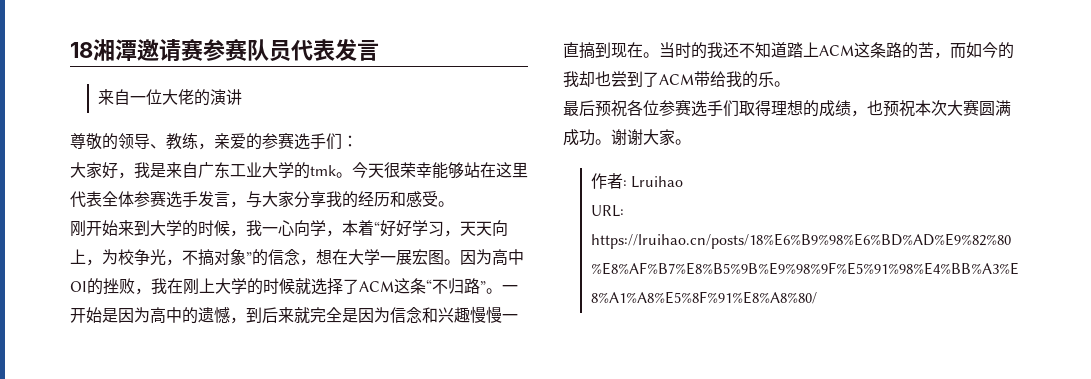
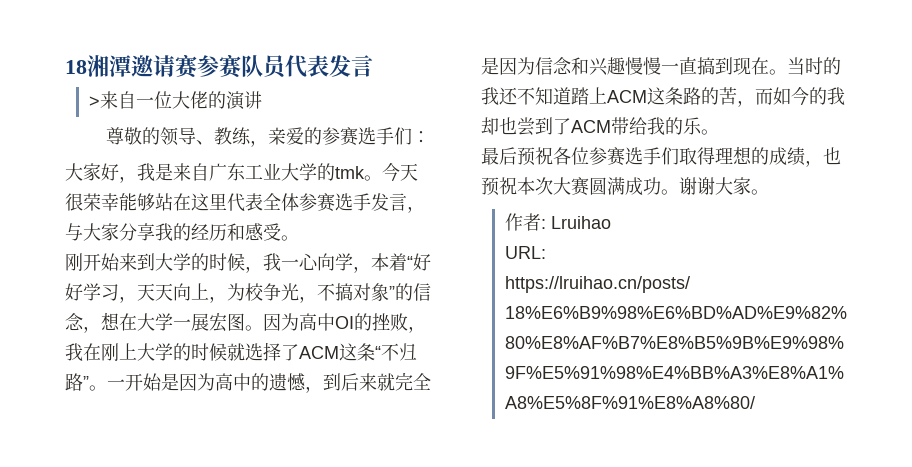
- 来自一位大佬的演讲
+ >来自一位大佬的演讲

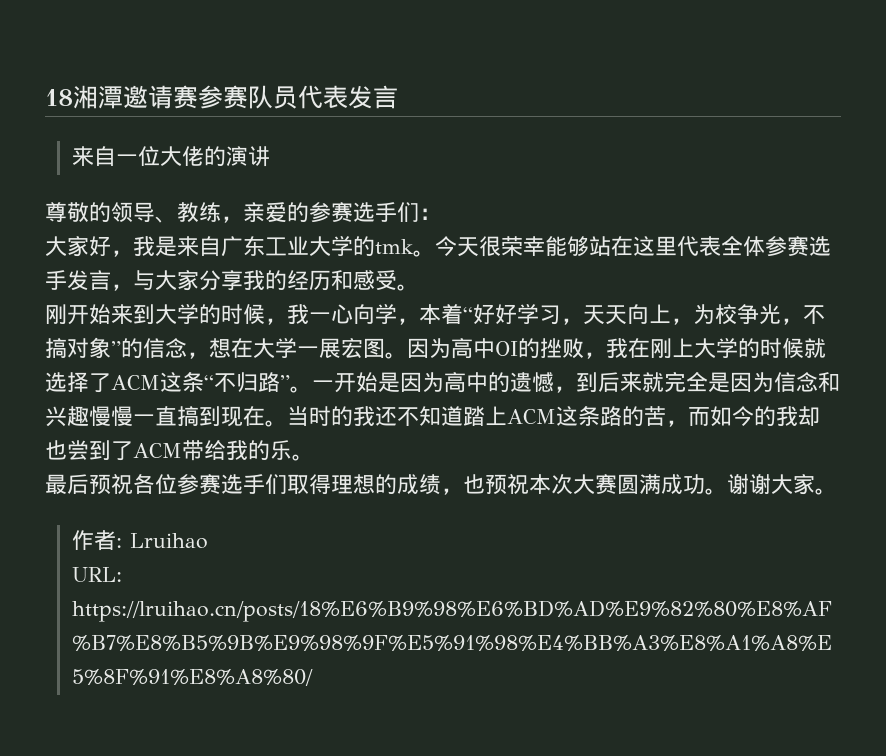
- >来自一位大佬的演讲
+ 来自一位大佬的演讲

